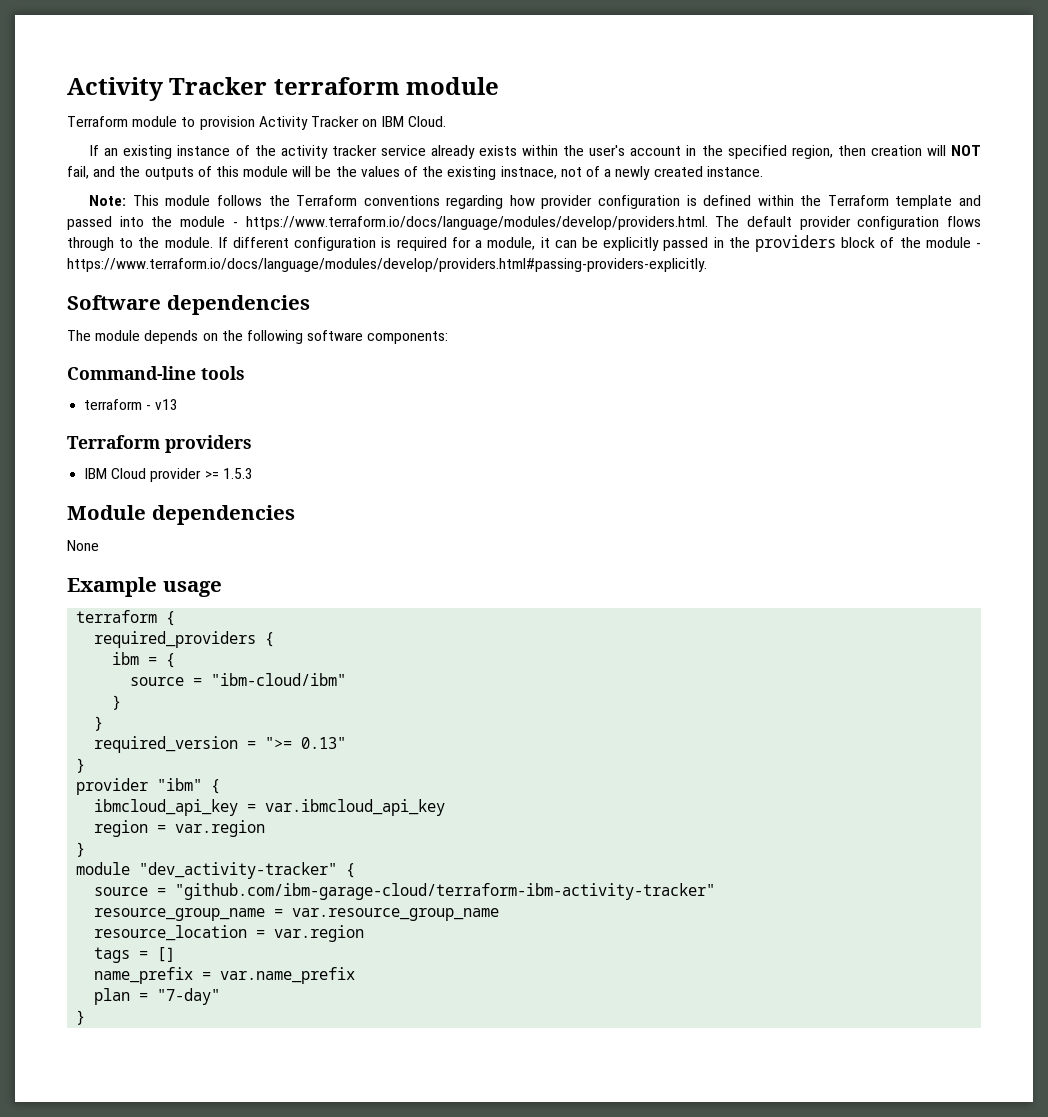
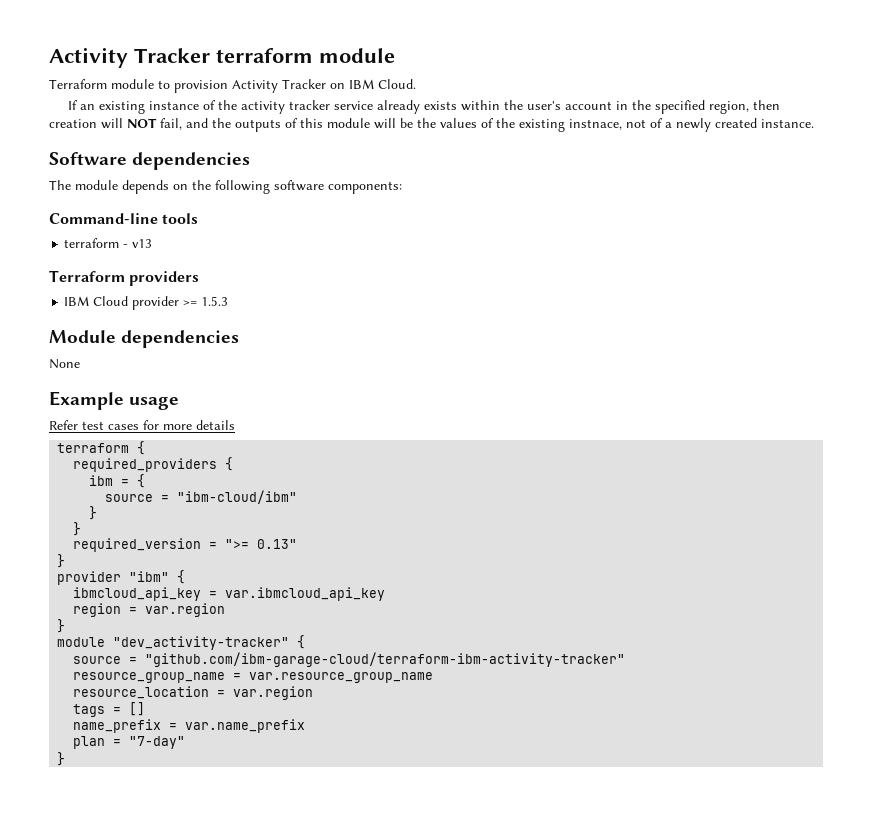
- Note: This module follows the Terraform conventions regarding how provider configuration is defined within the Terraform template and passed into the module - https://www.terraform.io/docs/language/modules/develop/providers.html. The default provider configuration flows through to the module. If different configuration is required for a module, it can be explicitly passed in the providers block of the module - https://www.terraform.io/docs/language/modules/develop/providers.html#passing-providers-explicitly.
+ Refer test cases for more details

